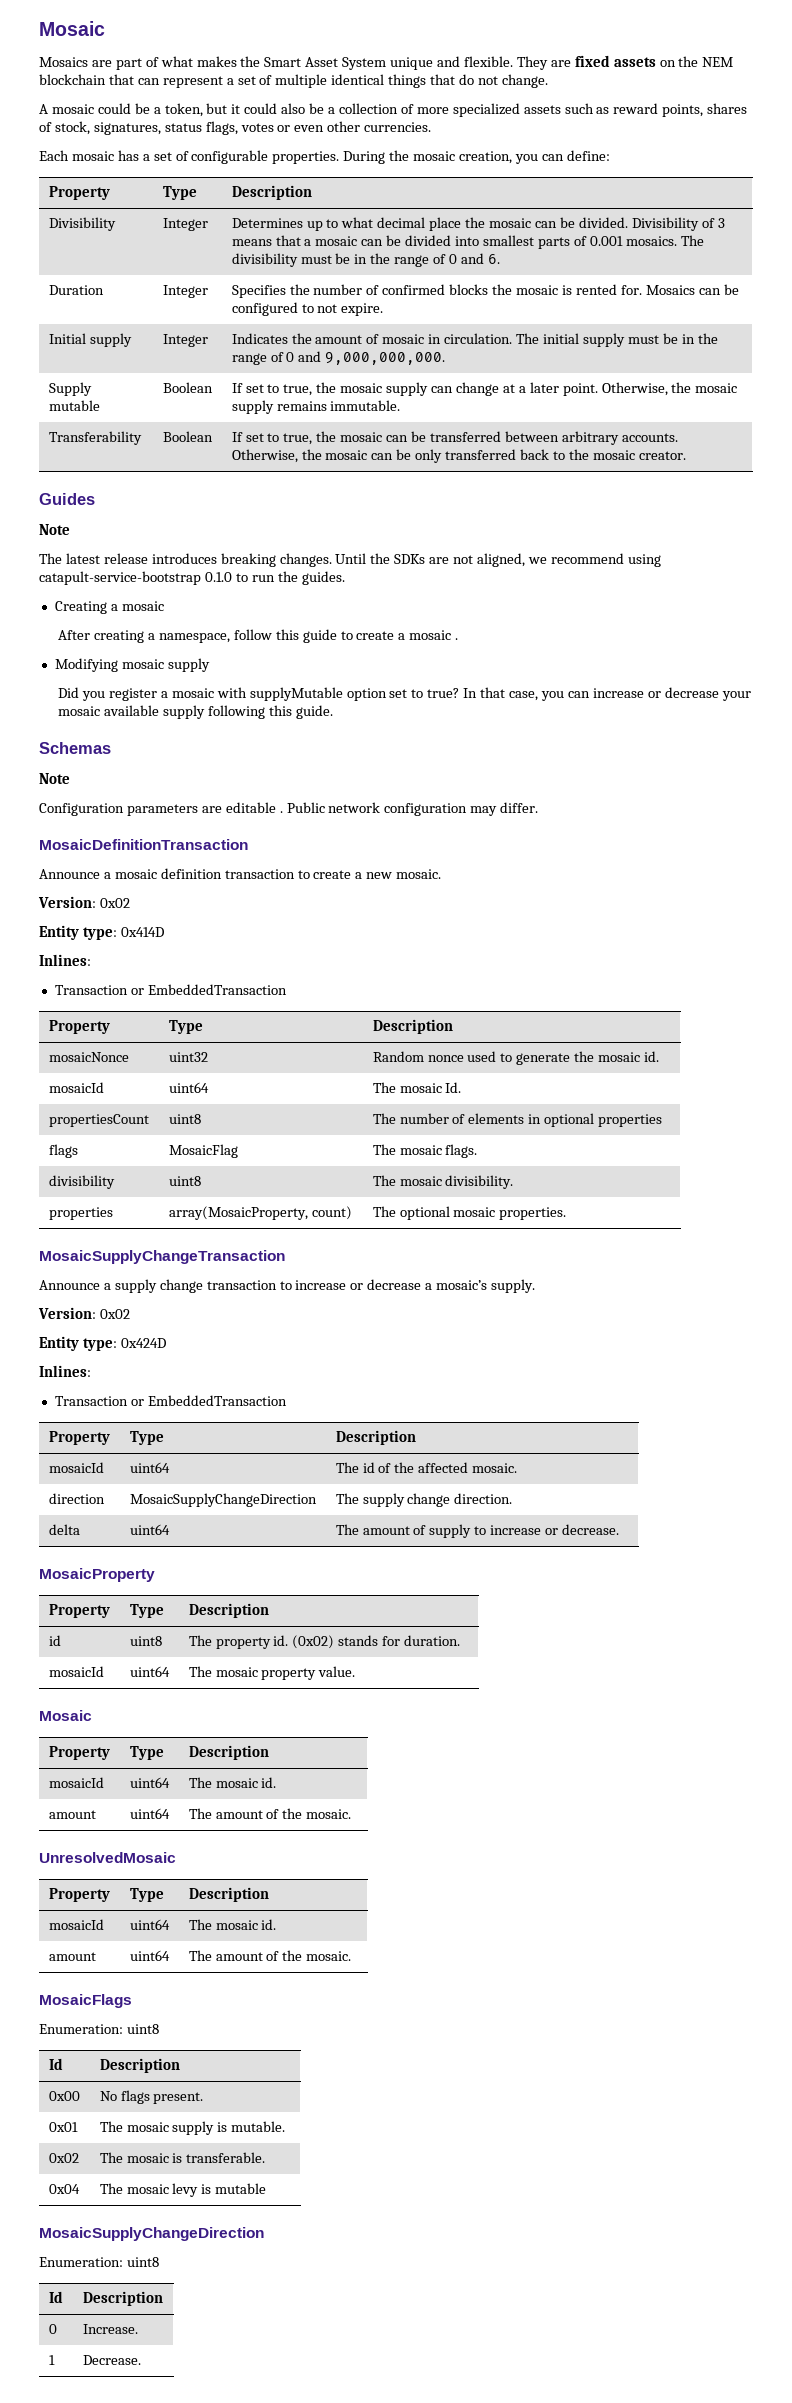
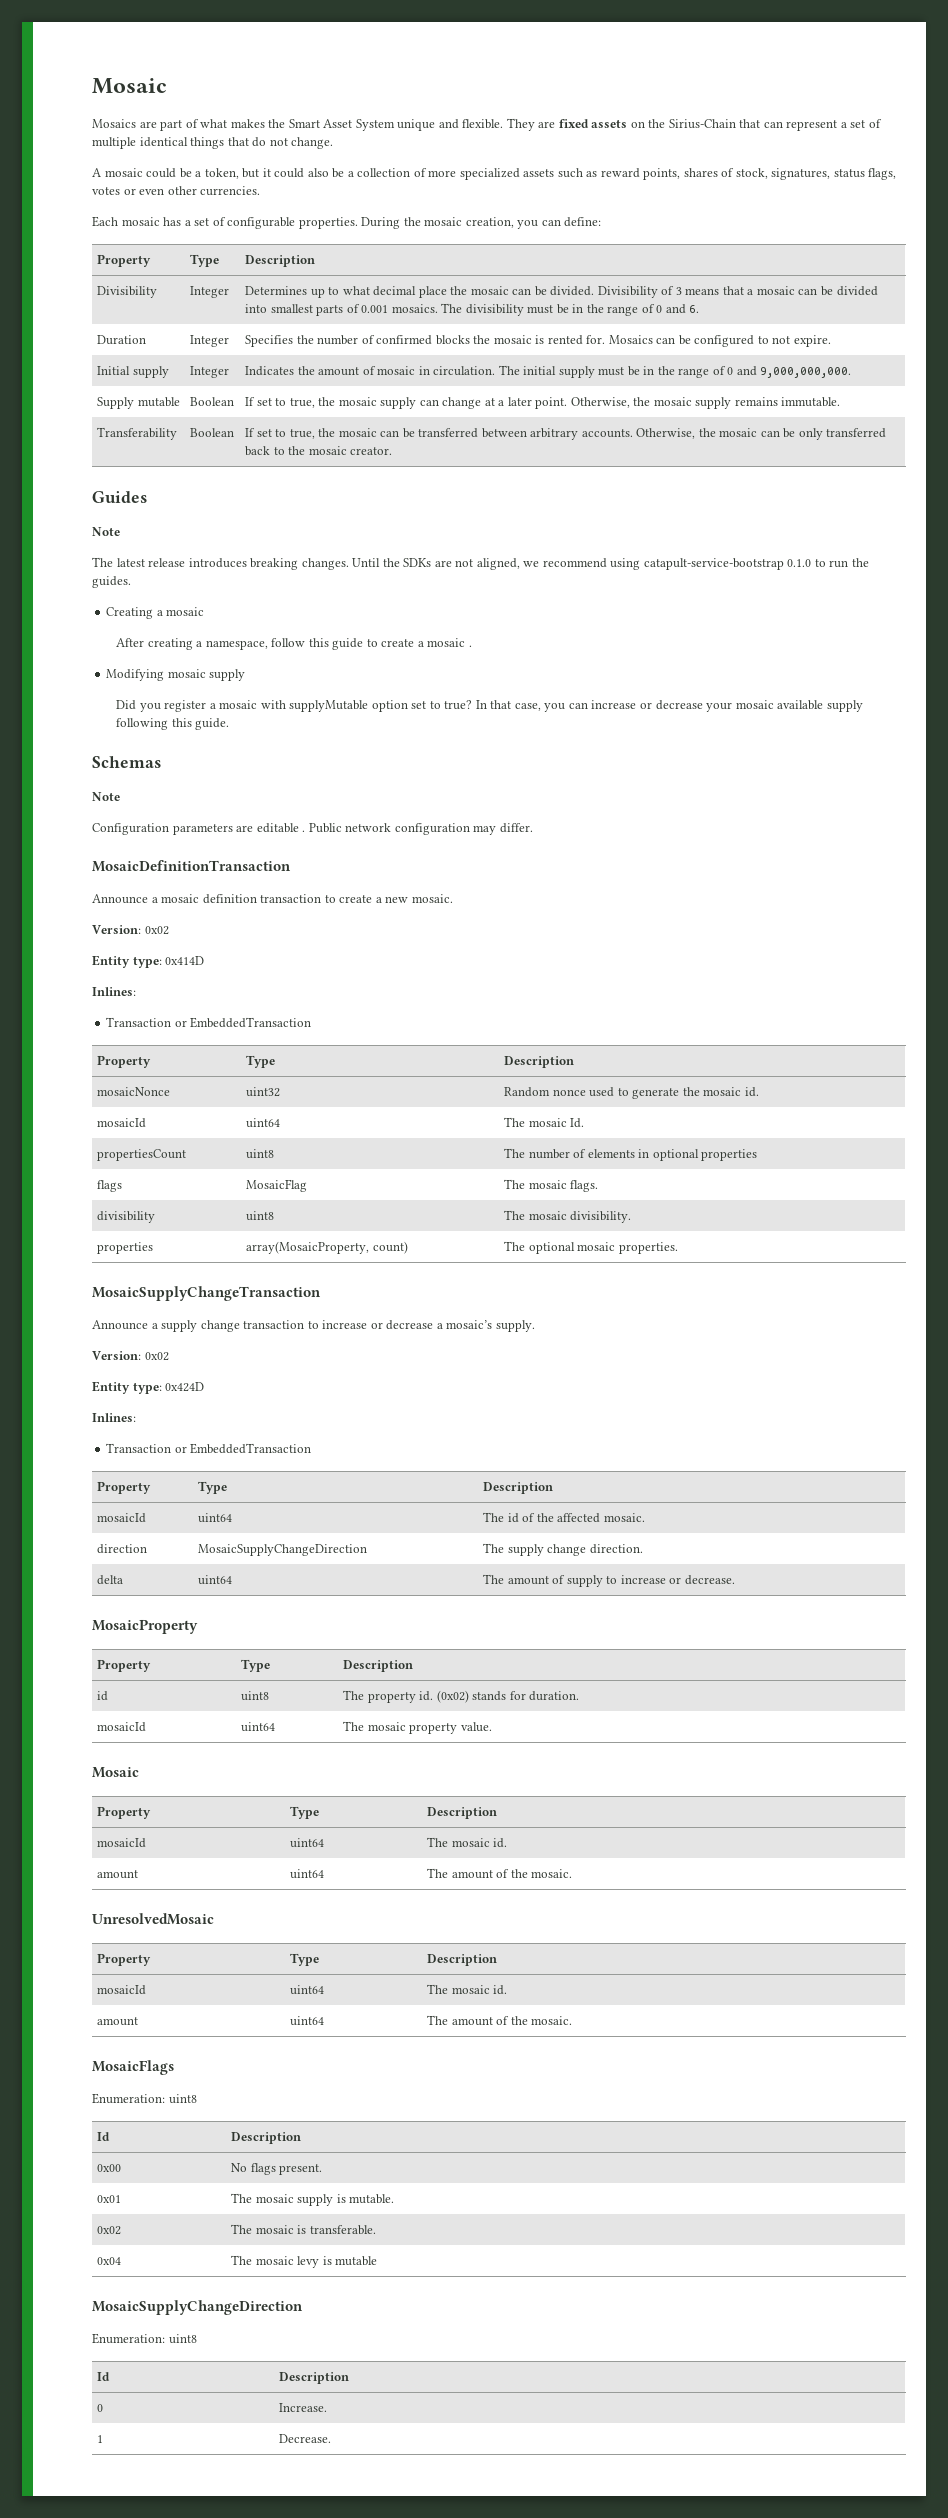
- They are fixed assets on the NEM blockchain that can represent a set of multiple identical things that do not change.
+ They are fixed assets on the Sirius-Chain that can represent a set of multiple identical things that do not change.

